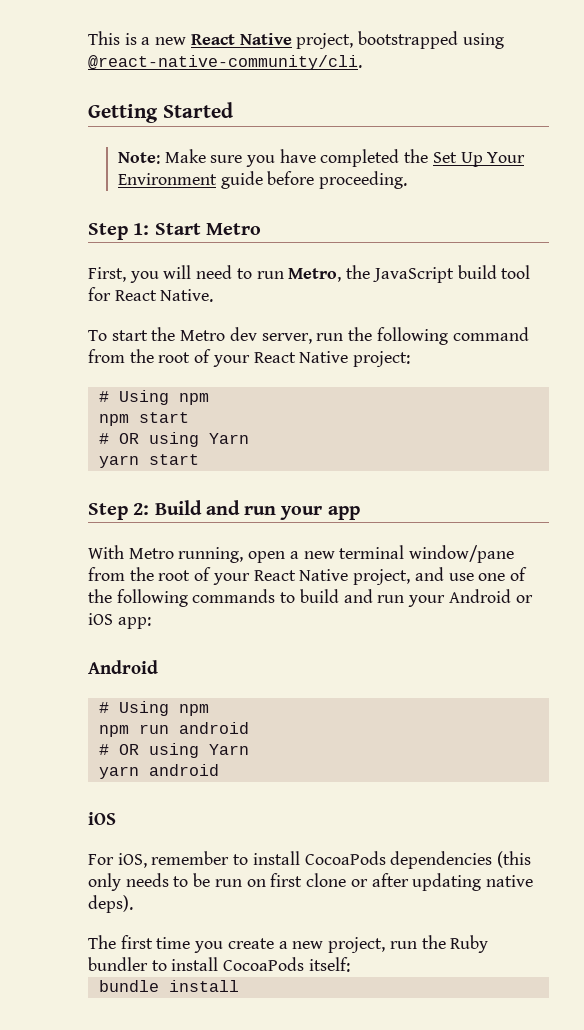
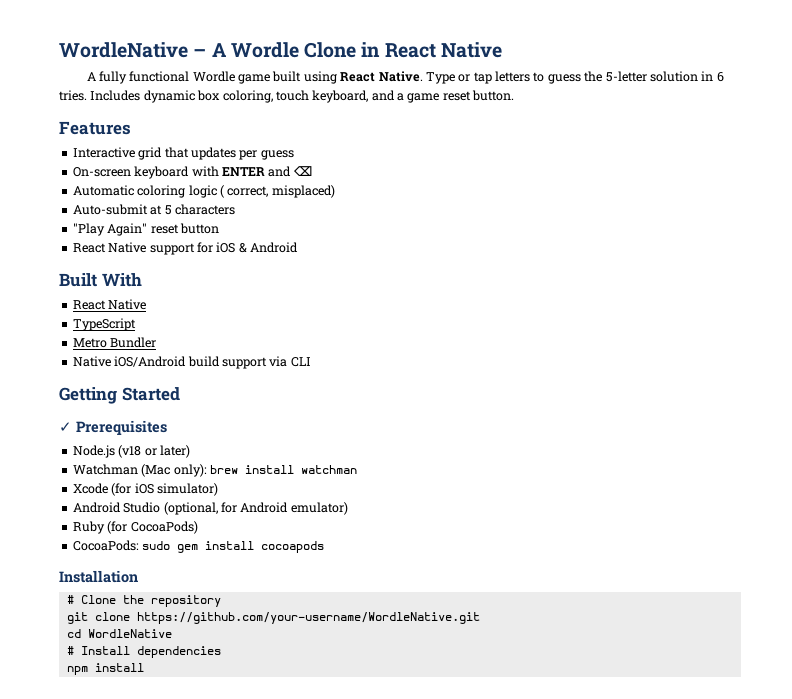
- This is a new React Native project, bootstrapped using @react-native-community/cli.
+ WordleNative – A Wordle Clone in React Native
+ A fully functional Wordle game built using React Native. Type or tap letters to guess the 5-letter solution in 6 tries. Includes dynamic box coloring, touch keyboard, and a game reset button.
+ Features
+ Interactive grid that updates per guess
+ On-screen keyboard with ENTER and ⌫
+ Automatic coloring logic ( correct, misplaced)
+ Auto-submit at 5 characters
+ "Play Again" reset button
+ React Native support for iOS & Android
+ Built With
+ React Native
+ TypeScript
+ Metro Bundler
+ Native iOS/Android build support via CLI
  Getting Started
- Note: Make sure you have completed the Set Up Your Environment guide before proceeding.
- Step 1: Start Metro
- First, you will need to run Metro, the JavaScript build tool for React Native.
- To start the Metro dev server, run the following command from the root of your React Native project:
- # Using npm
- npm start
- # OR using Yarn
- yarn start
- Step 2: Build and run your app
- With Metro running, open a new terminal window/pane from the root of your React Native project, and use one of the following commands to build and run your Android or iOS app:
- Android
- # Using npm
- npm run android
- # OR using Yarn
- yarn android
- iOS
- For iOS, remember to install CocoaPods dependencies (this only needs to be run on first clone or after updating native deps).
- The first time you create a new project, run the Ruby bundler to install CocoaPods itself:
- bundle install
+ ✓ Prerequisites
+ Node.js (v18 or later)
+ Watchman (Mac only): brew install watchman
+ Xcode (for iOS simulator)
+ Android Studio (optional, for Android emulator)
+ Ruby (for CocoaPods)
+ CocoaPods: sudo gem install cocoapods
+ Installation
+ # Clone the repository
+ git clone https://github.com/your-username/WordleNative.git
+ cd WordleNative
+ # Install dependencies
+ npm install

